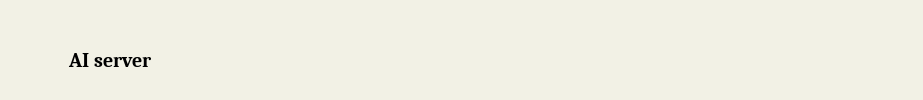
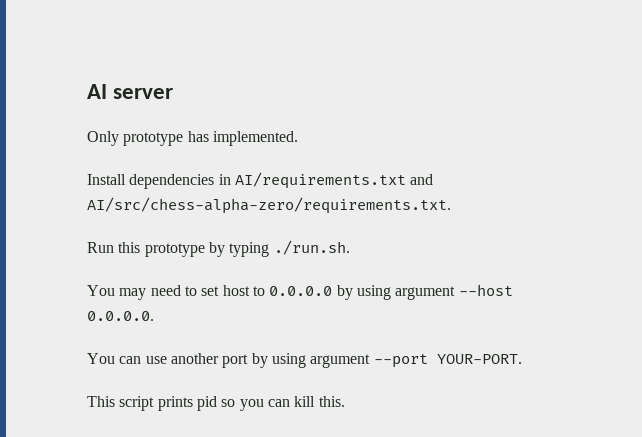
+ Only prototype has implemented.
+ Install dependencies in AI/requirements.txt and AI/src/chess-alpha-zero/requirements.txt.
+ Run this prototype by typing ./run.sh.
+ You may need to set host to 0.0.0.0 by using argument --host 0.0.0.0.
+ You can use another port by using argument --port YOUR-PORT.
+ This script prints pid so you can kill this.

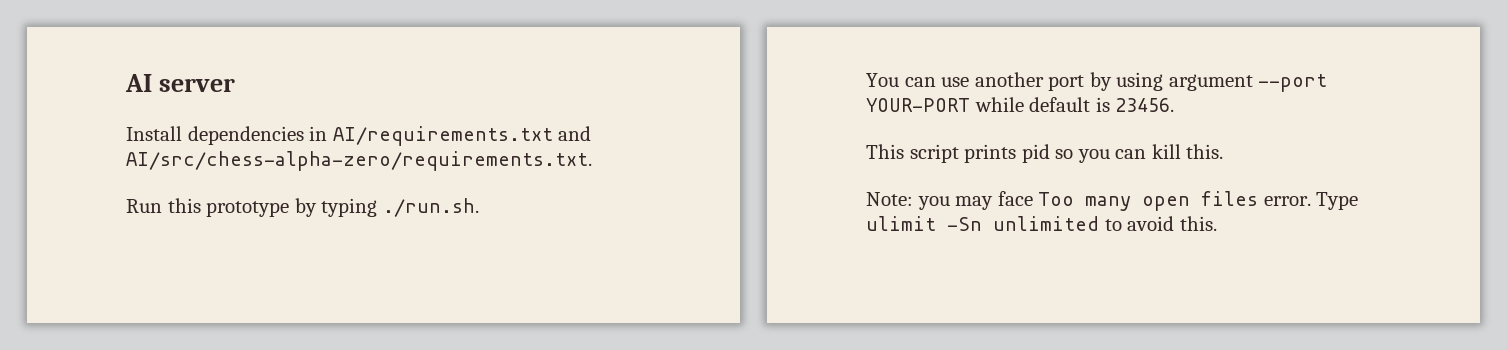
- Only prototype has implemented.
- You may need to set host to 0.0.0.0 by using argument --host 0.0.0.0.
- You can use another port by using argument --port YOUR-PORT.
+ You can use another port by using argument --port YOUR-PORT while default is 23456.
+ Note: you may face Too many open files error. Type ulimit -Sn unlimited to avoid this.

